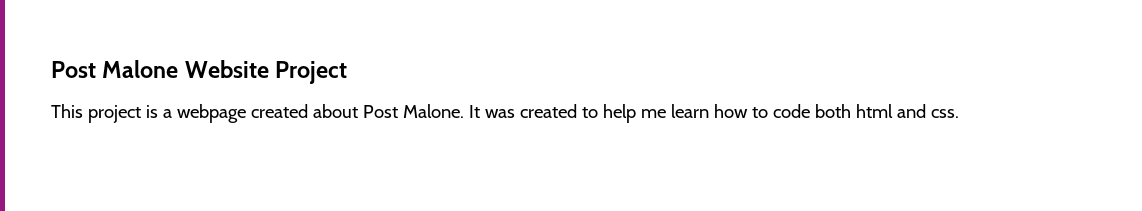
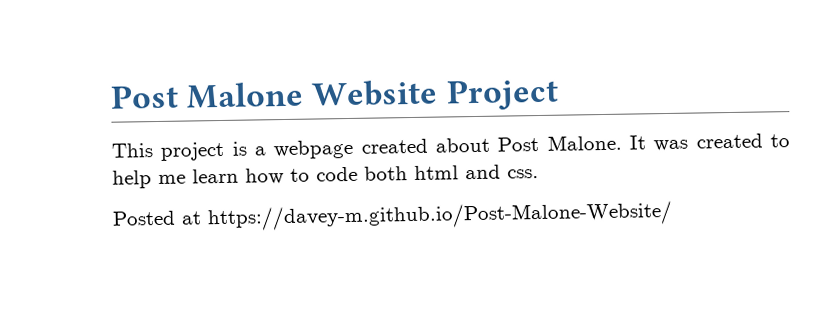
+ Posted at https://davey-m.github.io/Post-Malone-Website/

